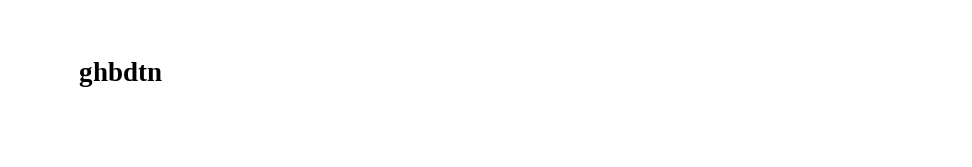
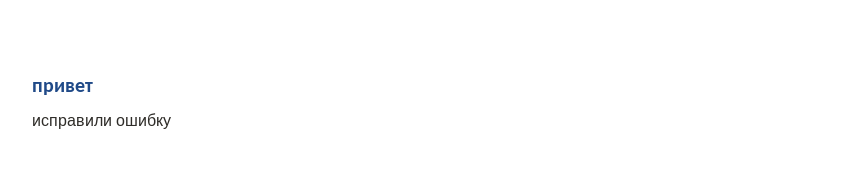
- ghbdtn
+ привет
+ исправили ошибку

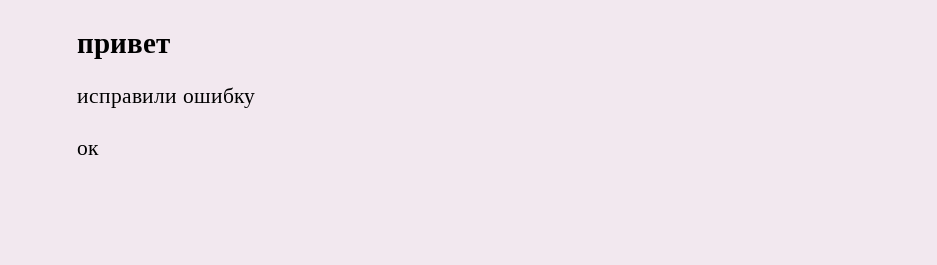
+ ок

